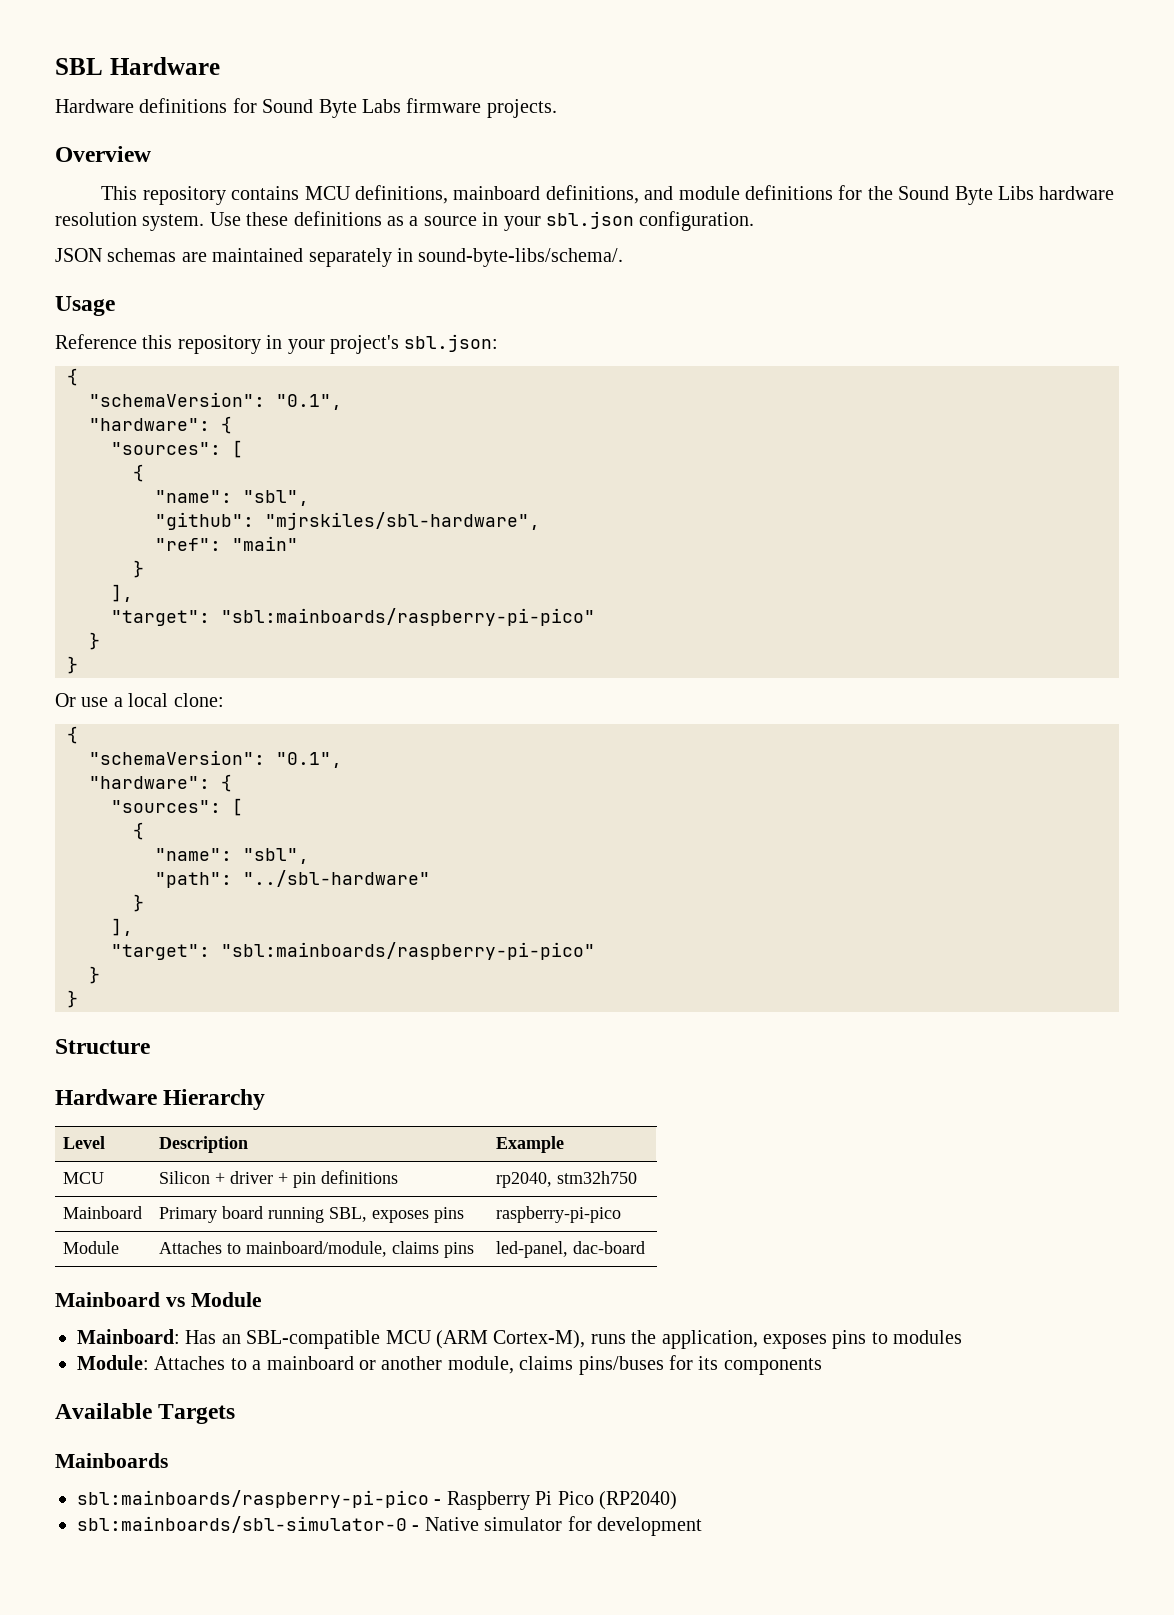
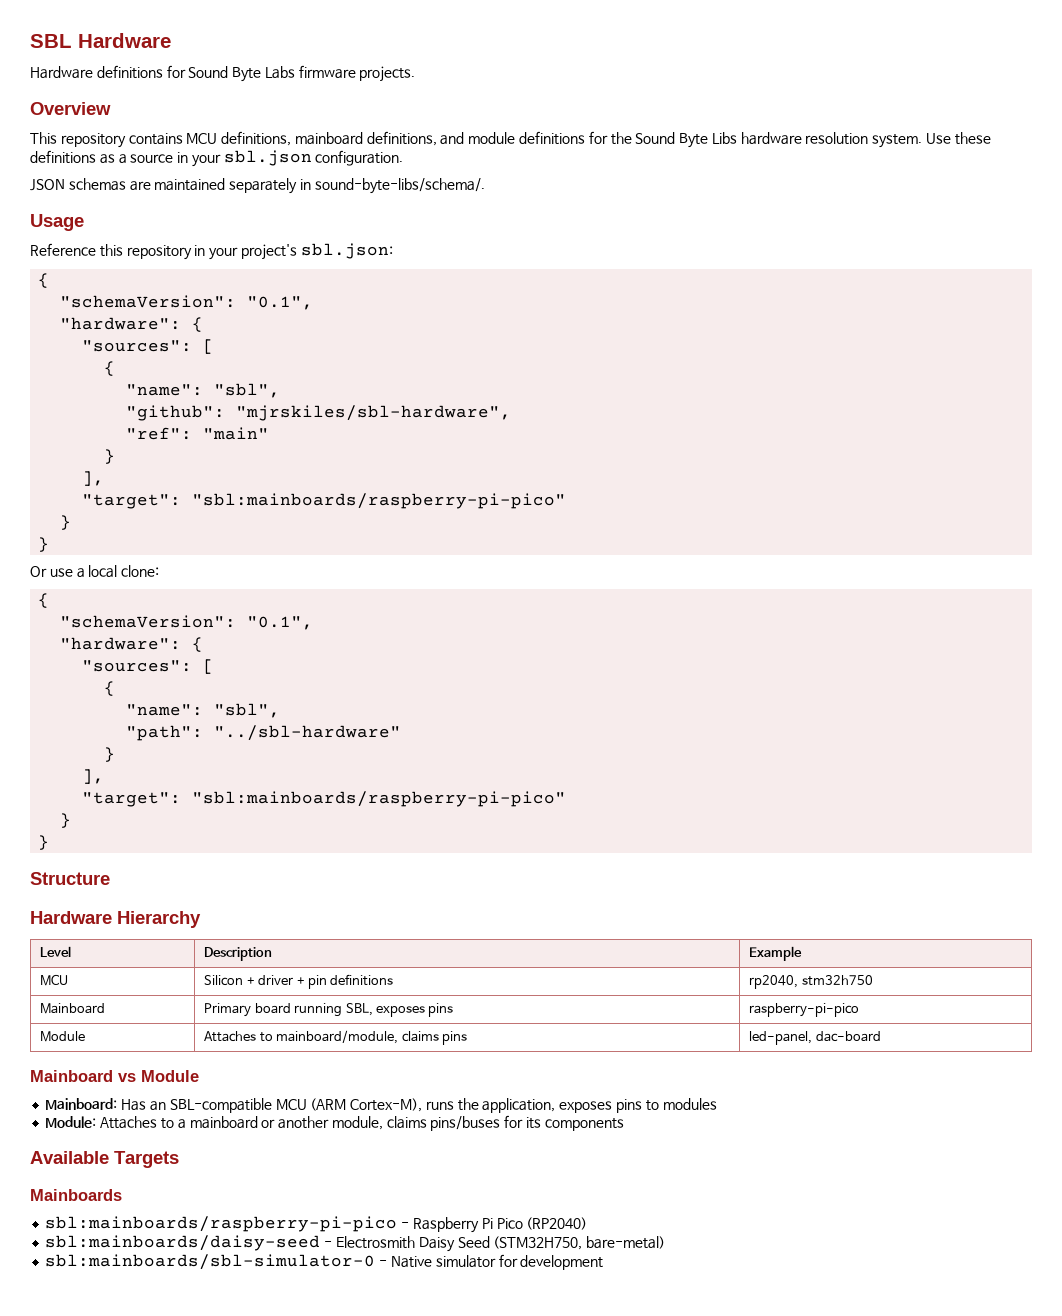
+ sbl:mainboards/daisy-seed - Electrosmith Daisy Seed (STM32H750, bare-metal)

